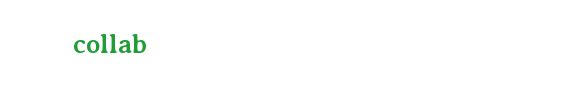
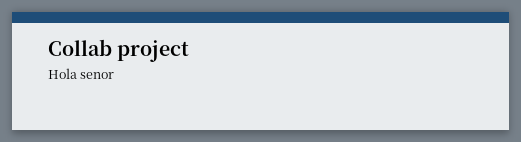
- collab
+ Collab project
+ Hola senor

